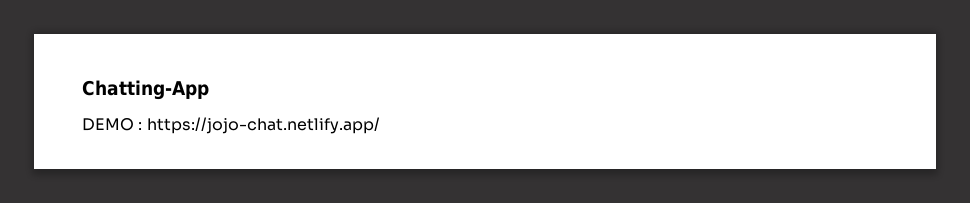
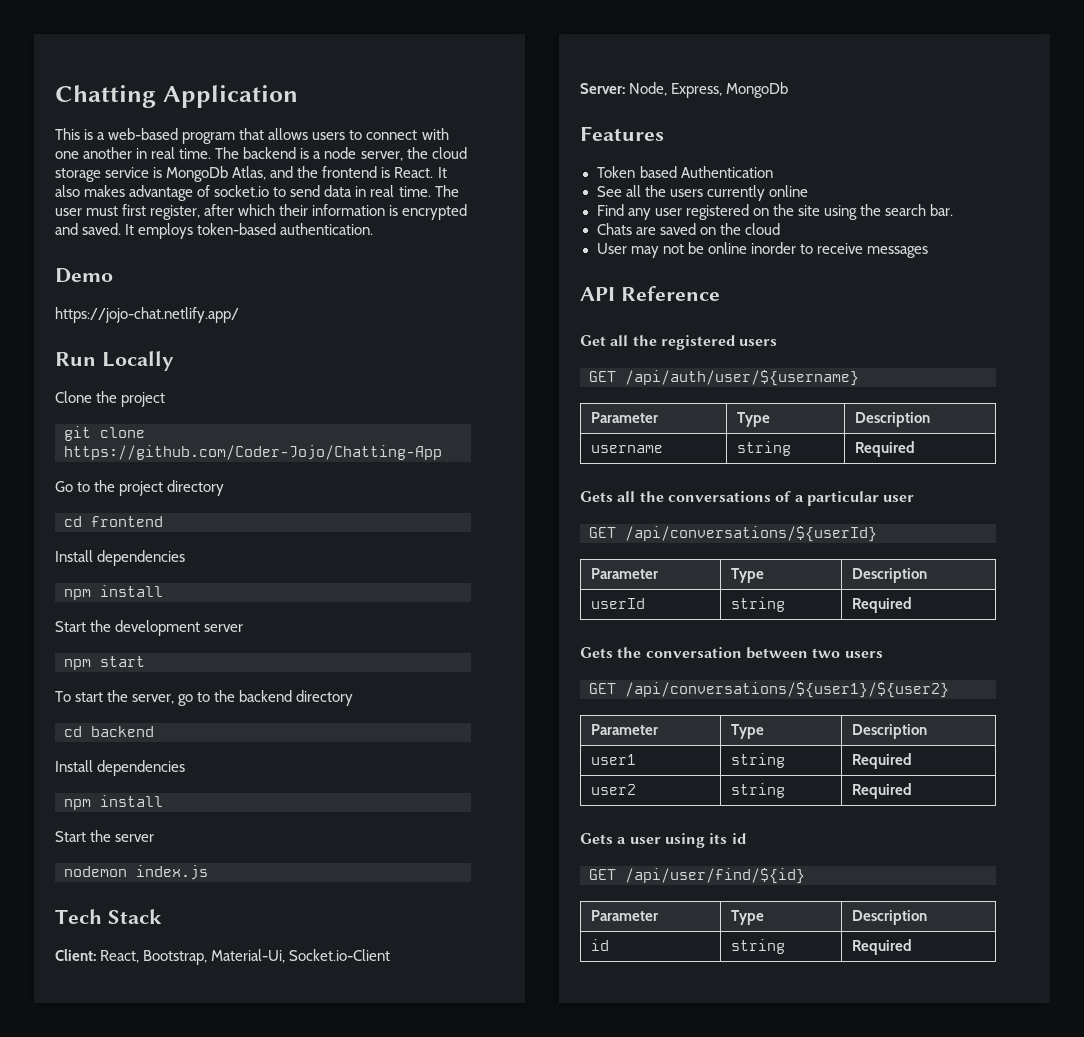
- Chatting-App
- DEMO : https://jojo-chat.netlify.app/
+ Chatting Application
+ This is a web-based program that allows users to connect with one another in real time. The backend is a node server, the cloud storage service is MongoDb Atlas, and the frontend is React. It also makes advantage of socket.io to send data in real time. The user must first register, after which their information is encrypted and saved. It employs token-based authentication.
+ Demo
+ https://jojo-chat.netlify.app/
+ Run Locally
+ Clone the project
+ git clone https://github.com/Coder-Jojo/Chatting-App
+ Go to the project directory
+ cd frontend
+ Install dependencies
+ npm install
+ Start the development server
+ npm start
+ To start the server, go to the backend directory
+ cd backend
+ Install dependencies
+ npm install
+ Start the server
+ nodemon index.js
+ Tech Stack
+ Client: React, Bootstrap, Material-Ui, Socket.io-Client
+ Server: Node, Express, MongoDb
+ Features
+ Token based Authentication
+ See all the users currently online
+ Find any user registered on the site using the search bar.
+ Chats are saved on the cloud
+ User may not be online inorder to receive messages
+ API Reference
+ Get all the registered users
+ GET /api/auth/user/${username}
+ Parameter | Type | Description
+ username | string | Required
+ Gets all the conversations of a particular user
+ GET /api/conversations/${userId}
+ Parameter | Type | Description
+ userId | string | Required
+ Gets the conversation between two users
+ GET /api/conversations/${user1}/${user2}
+ Parameter | Type | Description
+ user1 | string | Required
+ user2 | string | Required
+ Gets a user using its id
+ GET /api/user/find/${id}
+ Parameter | Type | Description
+ id | string | Required

